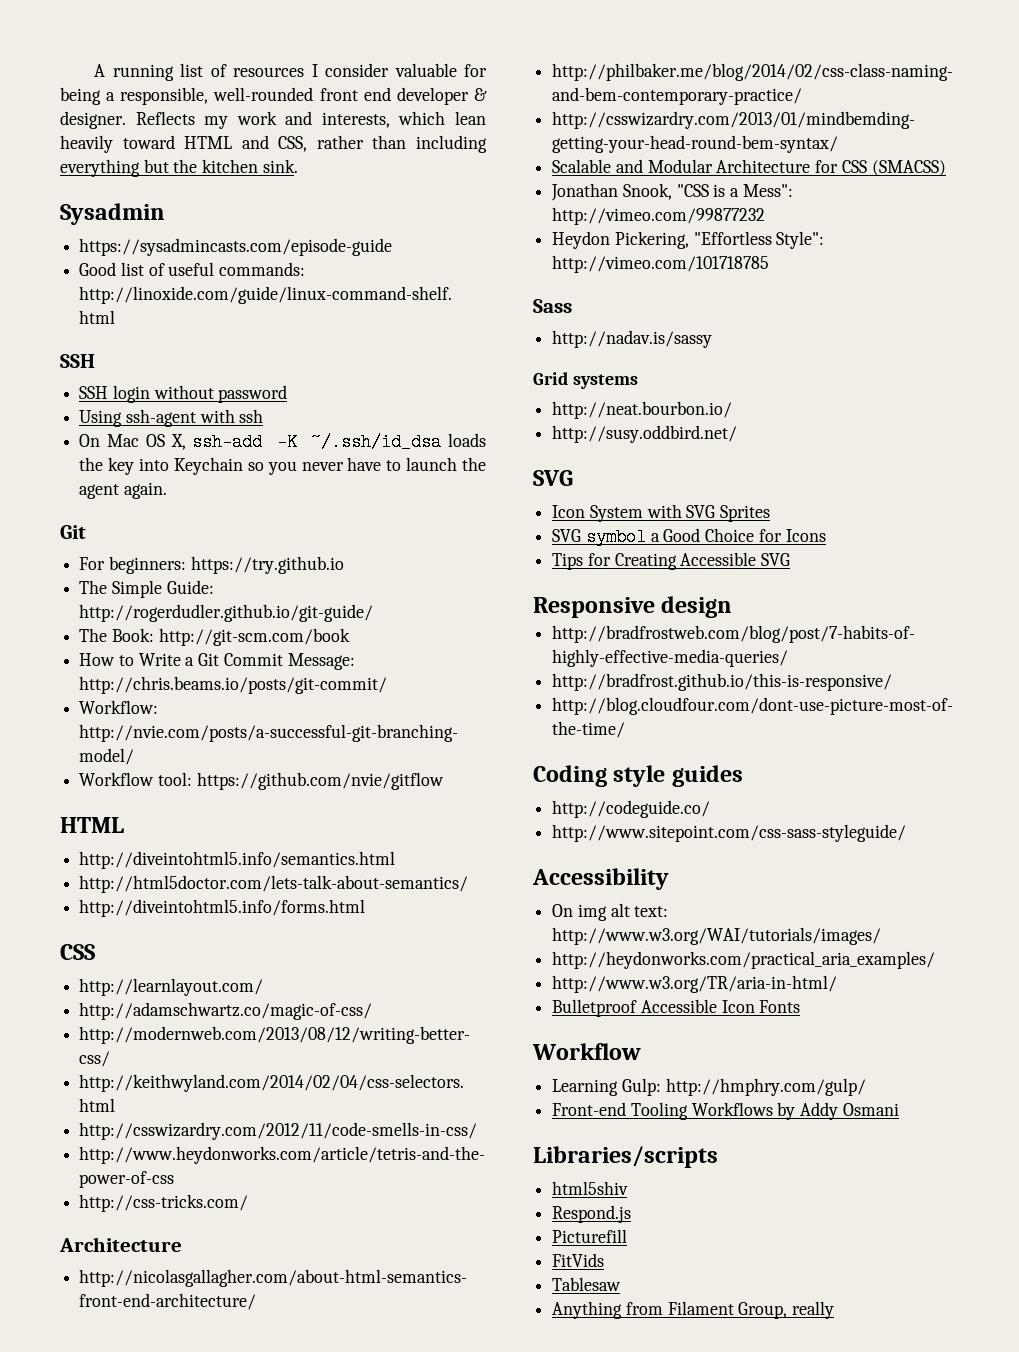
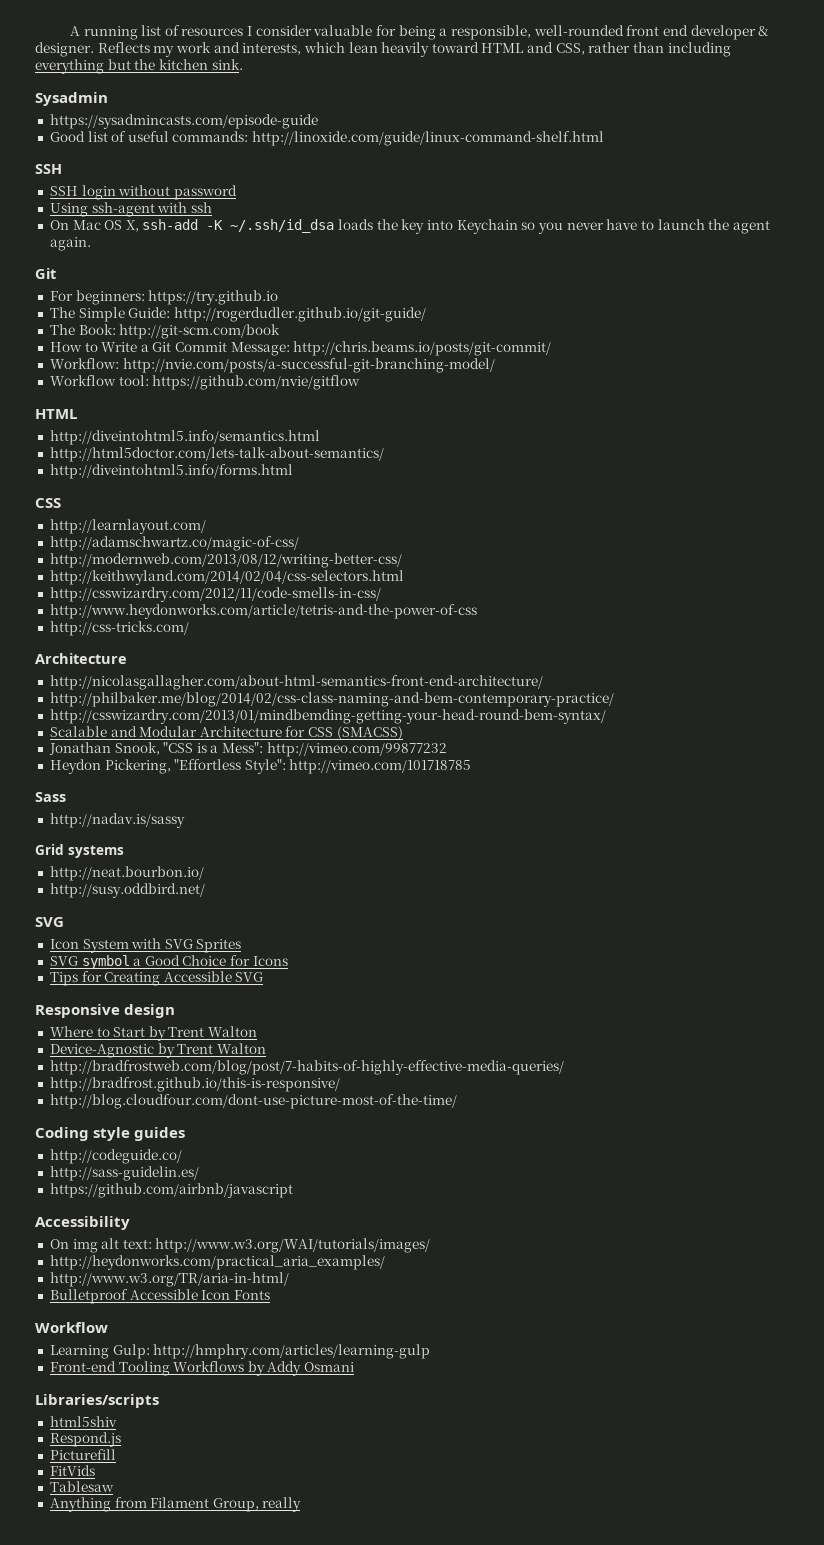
+ Where to Start by Trent Walton
+ Device-Agnostic by Trent Walton
- http://www.sitepoint.com/css-sass-styleguide/
+ http://sass-guidelin.es/
+ https://github.com/airbnb/javascript
- Learning Gulp: http://hmphry.com/gulp/
+ Learning Gulp: http://hmphry.com/articles/learning-gulp

